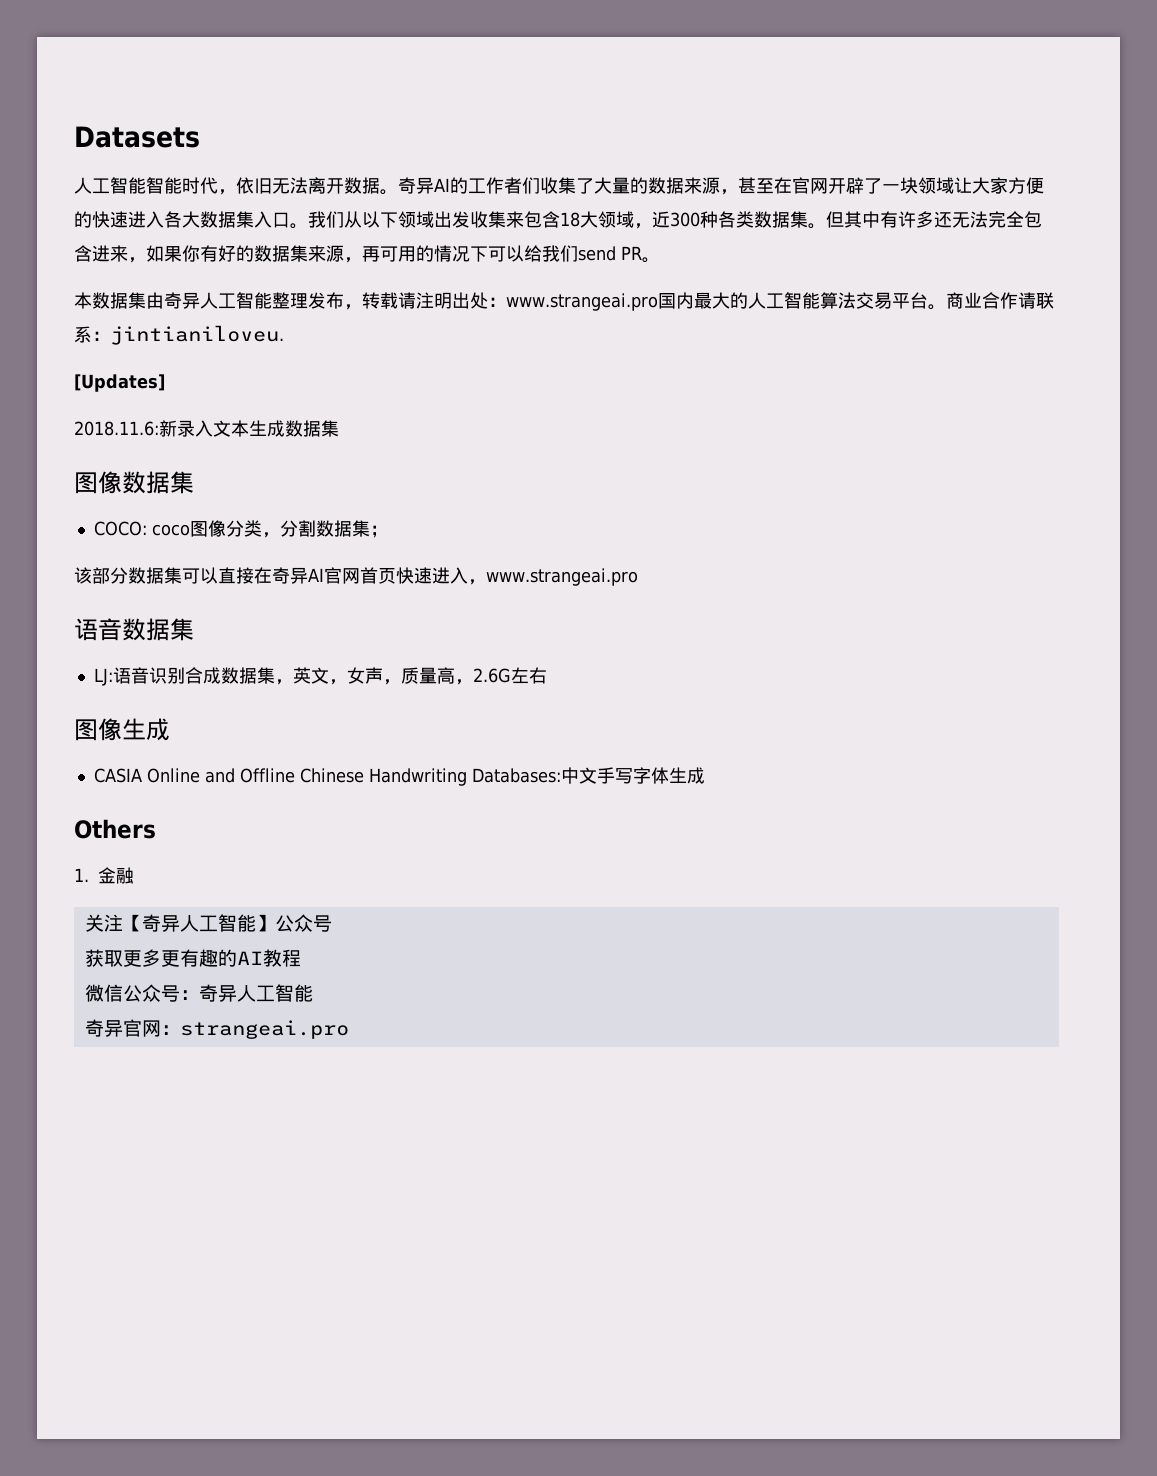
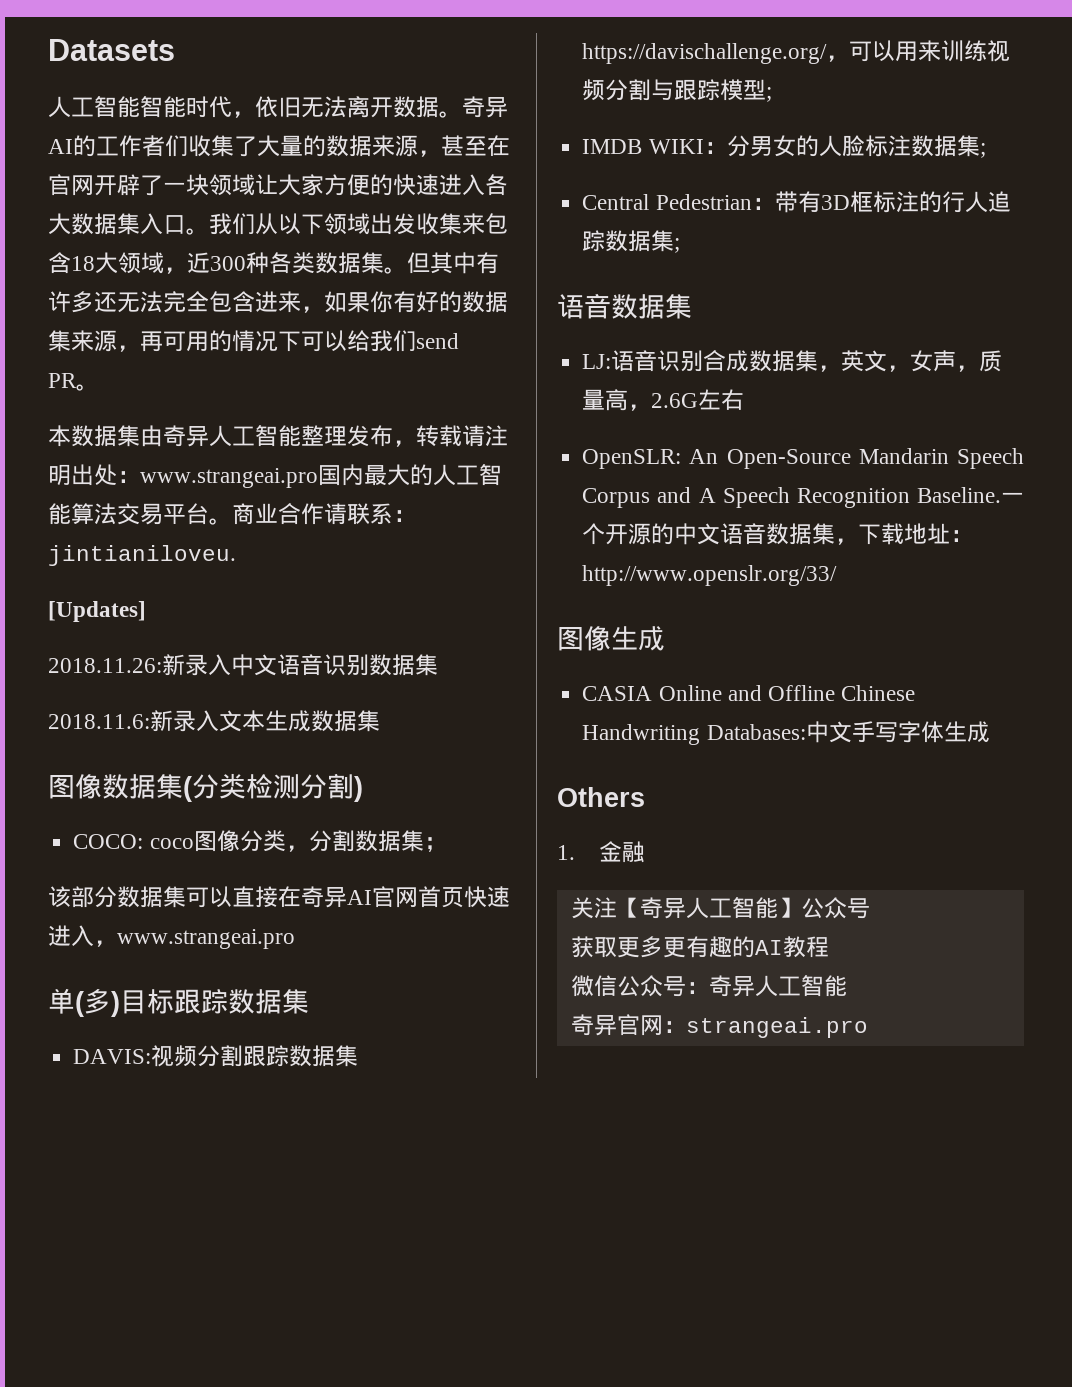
+ 2018.11.26:新录入中文语音识别数据集
- 图像数据集
+ 图像数据集(分类检测分割)
+ 单(多)目标跟踪数据集
+ DAVIS:视频分割跟踪数据集https://davischallenge.org/，可以用来训练视频分割与跟踪模型;
+ IMDB WIKI：分男女的人脸标注数据集;
+ Central Pedestrian：带有3D框标注的行人追踪数据集;
+ OpenSLR: An Open-Source Mandarin Speech Corpus and A Speech Recognition Baseline.一个开源的中文语音数据集，下载地址：http://www.openslr.org/33/

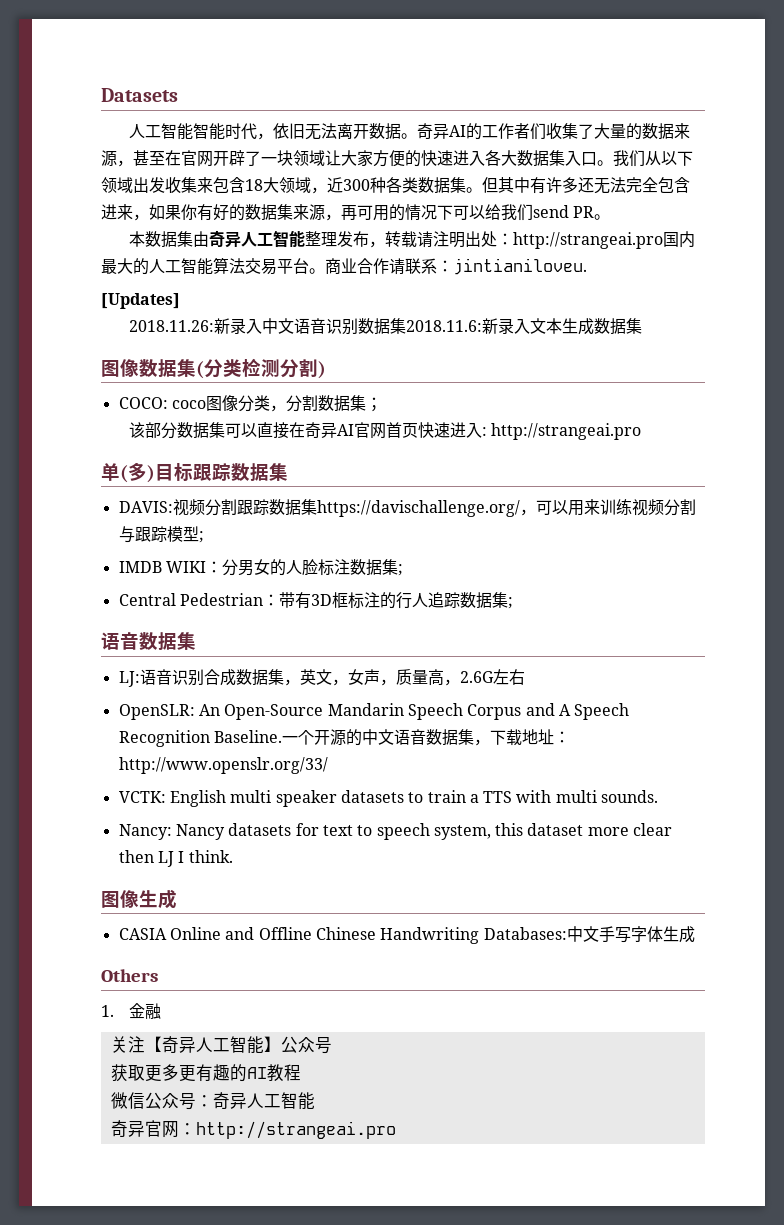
- 本数据集由奇异人工智能整理发布，转载请注明出处：www.strangeai.pro国内最大的人工智能算法交易平台。
+ 本数据集由奇异人工智能整理发布，转载请注明出处：http://strangeai.pro国内最大的人工智能算法交易平台。
- 2018.11.26:新录入中文语音识别数据集
- 2018.11.6:新录入文本生成数据集
+ 2018.11.26:新录入中文语音识别数据集2018.11.6:新录入文本生成数据集
- 该部分数据集可以直接在奇异AI官网首页快速进入，www.strangeai.pro
+ 该部分数据集可以直接在奇异AI官网首页快速进入: http://strangeai.pro
+ VCTK: English multi speaker datasets to train a TTS with multi sounds.
+ Nancy: Nancy datasets for text to speech system, this dataset more clear then LJ I think.
- 奇异官网：strangeai.pro
+ 奇异官网：http://strangeai.pro

